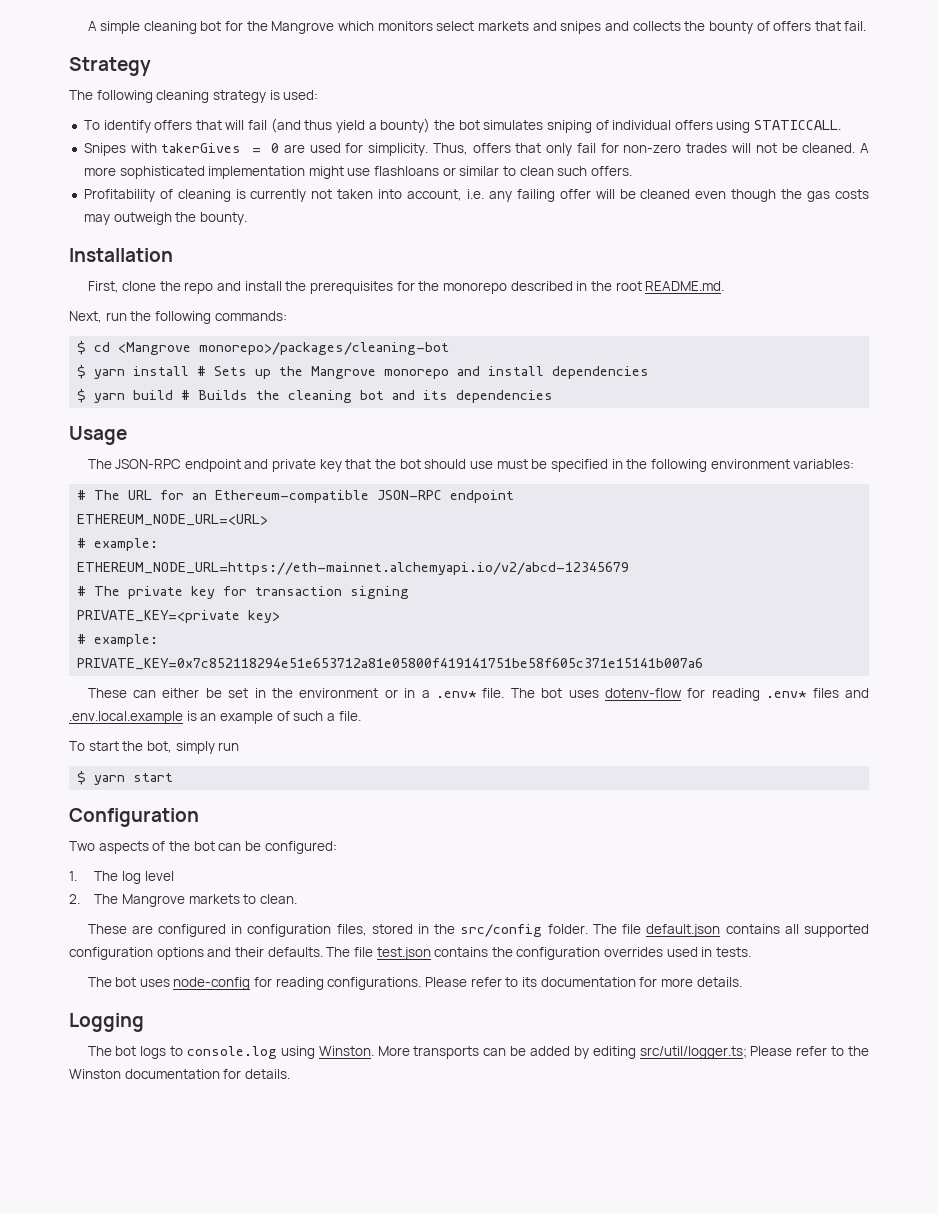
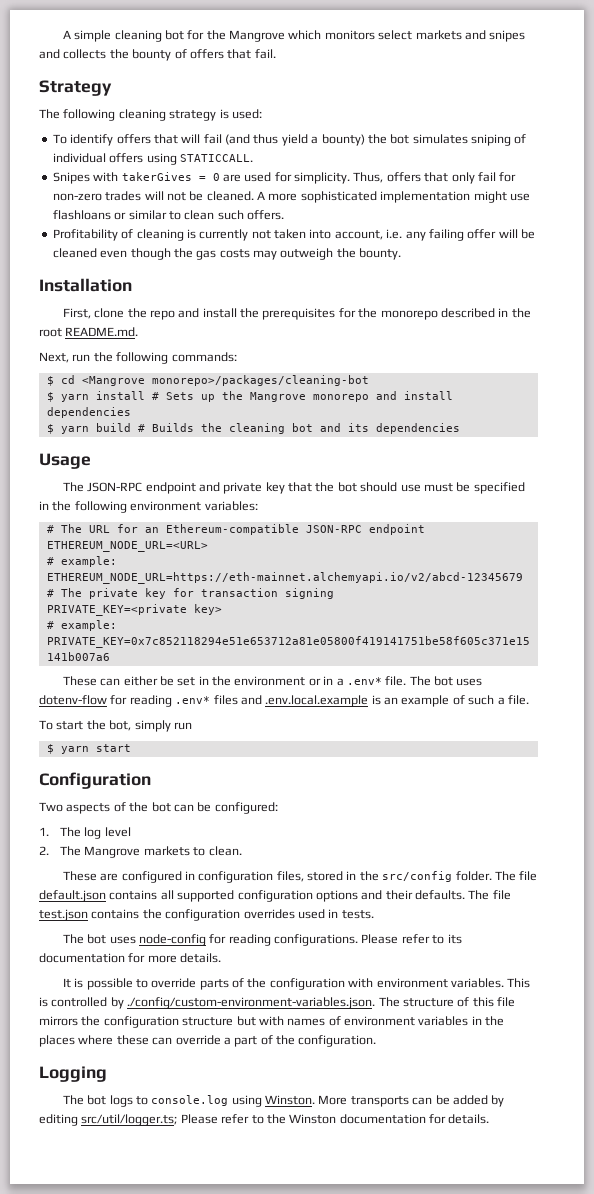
+ It is possible to override parts of the configuration with environment variables. This is controlled by ./config/custom-environment-variables.json. The structure of this file mirrors the configuration structure but with names of environment variables in the places where these can override a part of the configuration.

